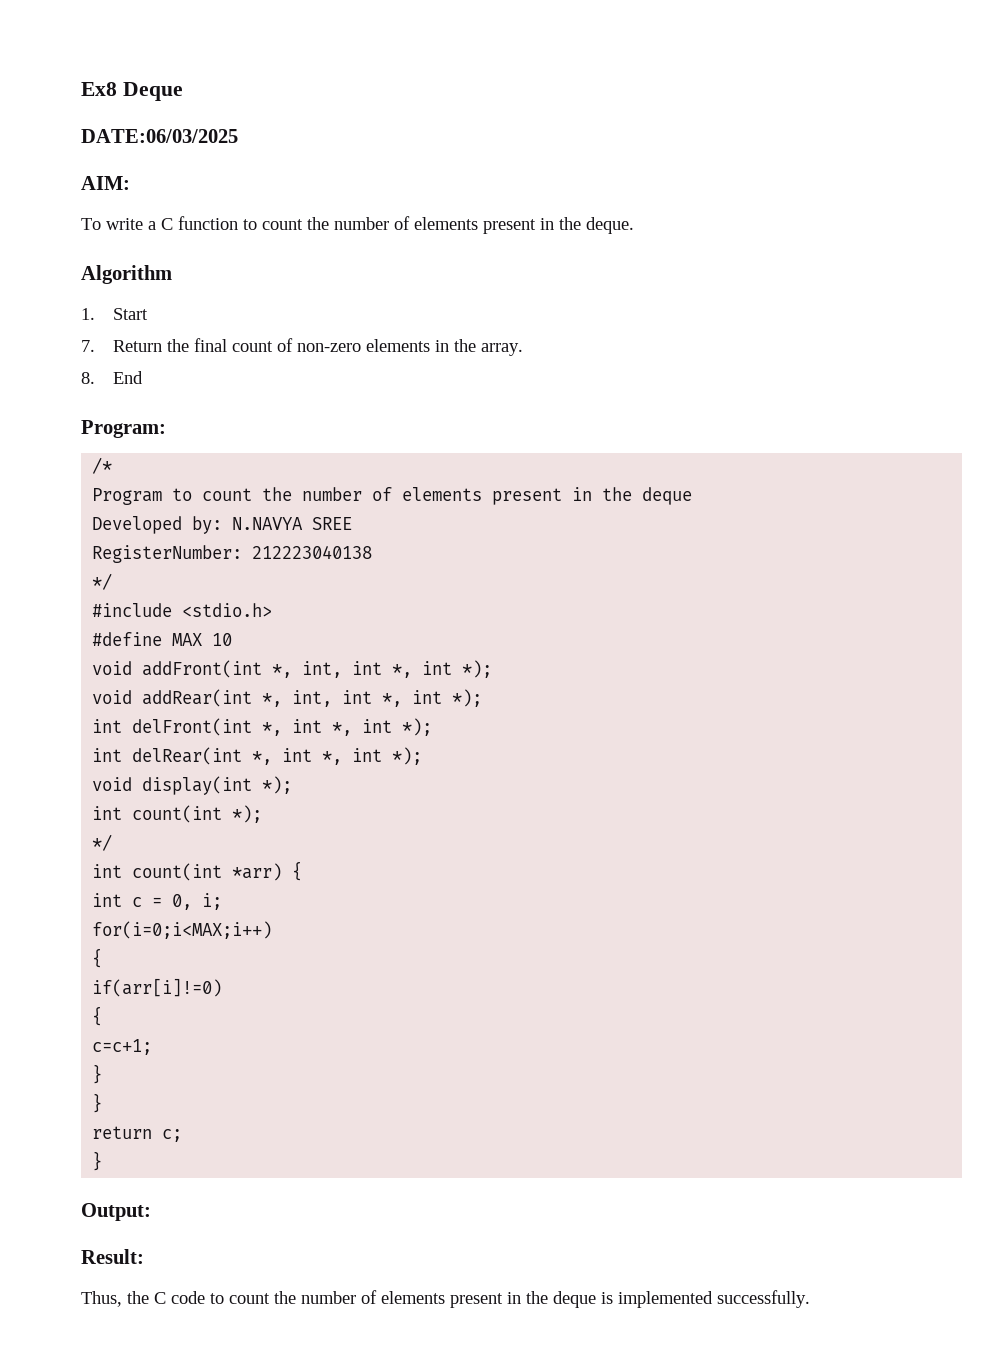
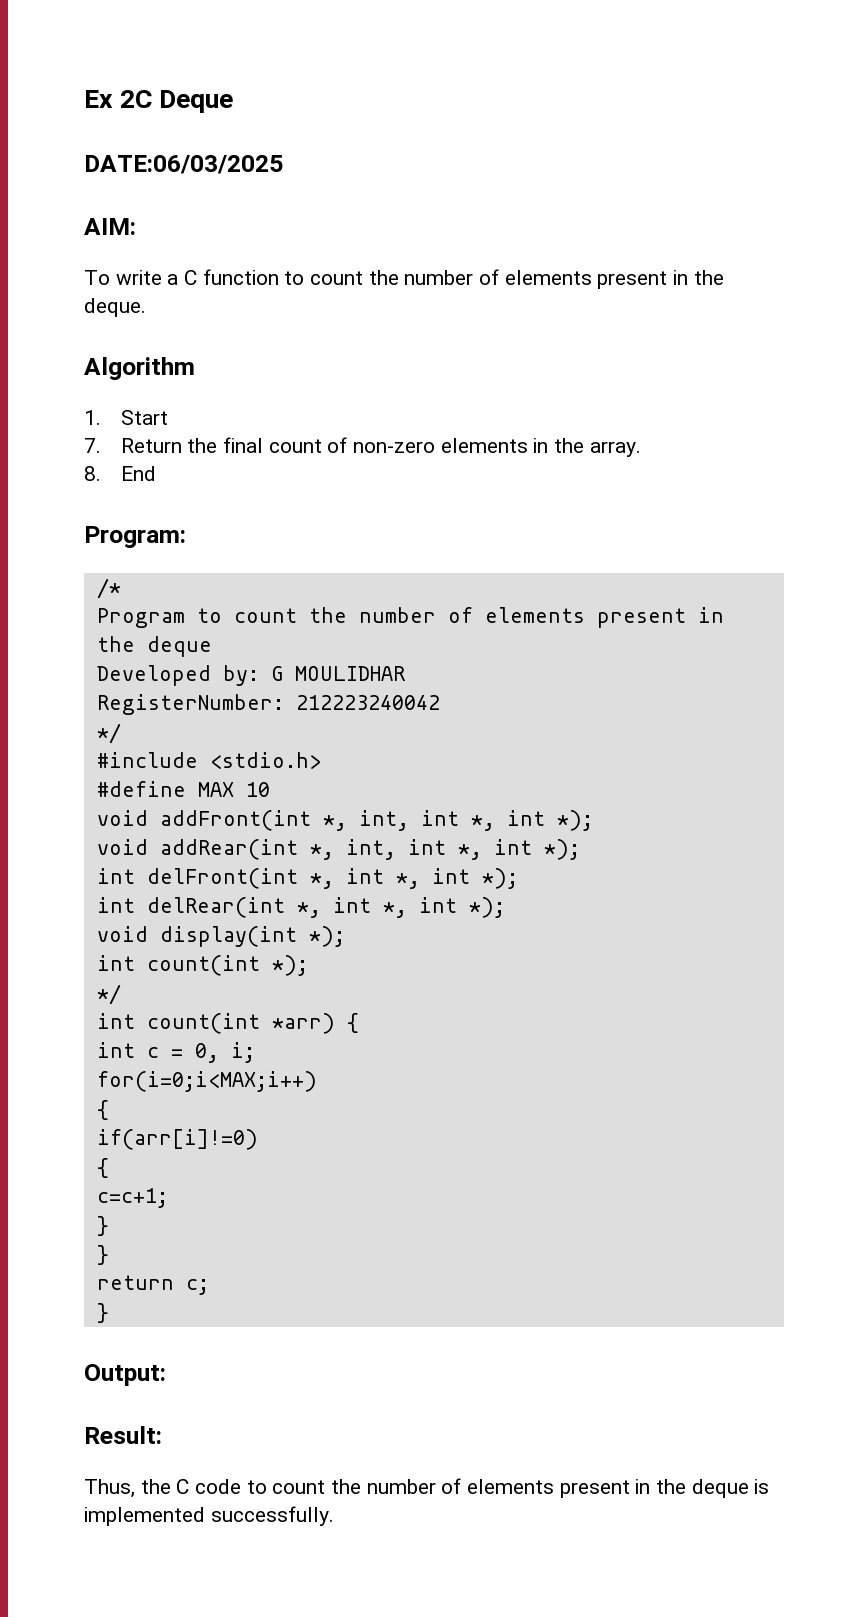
- Ex8 Deque
+ Ex 2C Deque
- Developed by: N.NAVYA SREE
+ Developed by: G MOULIDHAR
- RegisterNumber: 212223040138
+ RegisterNumber: 212223240042

